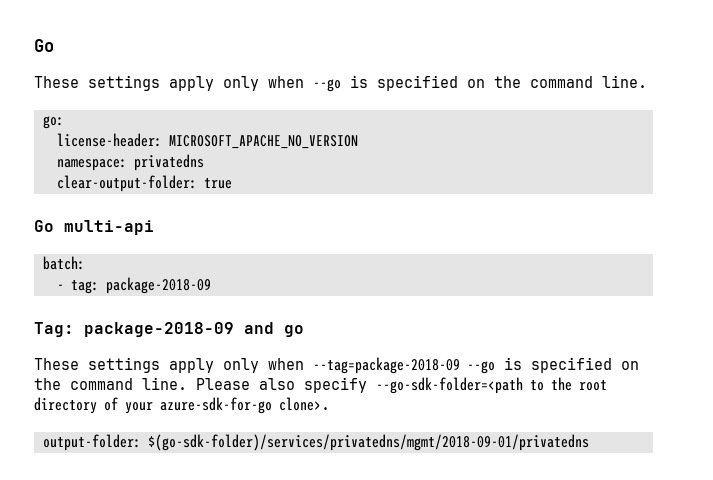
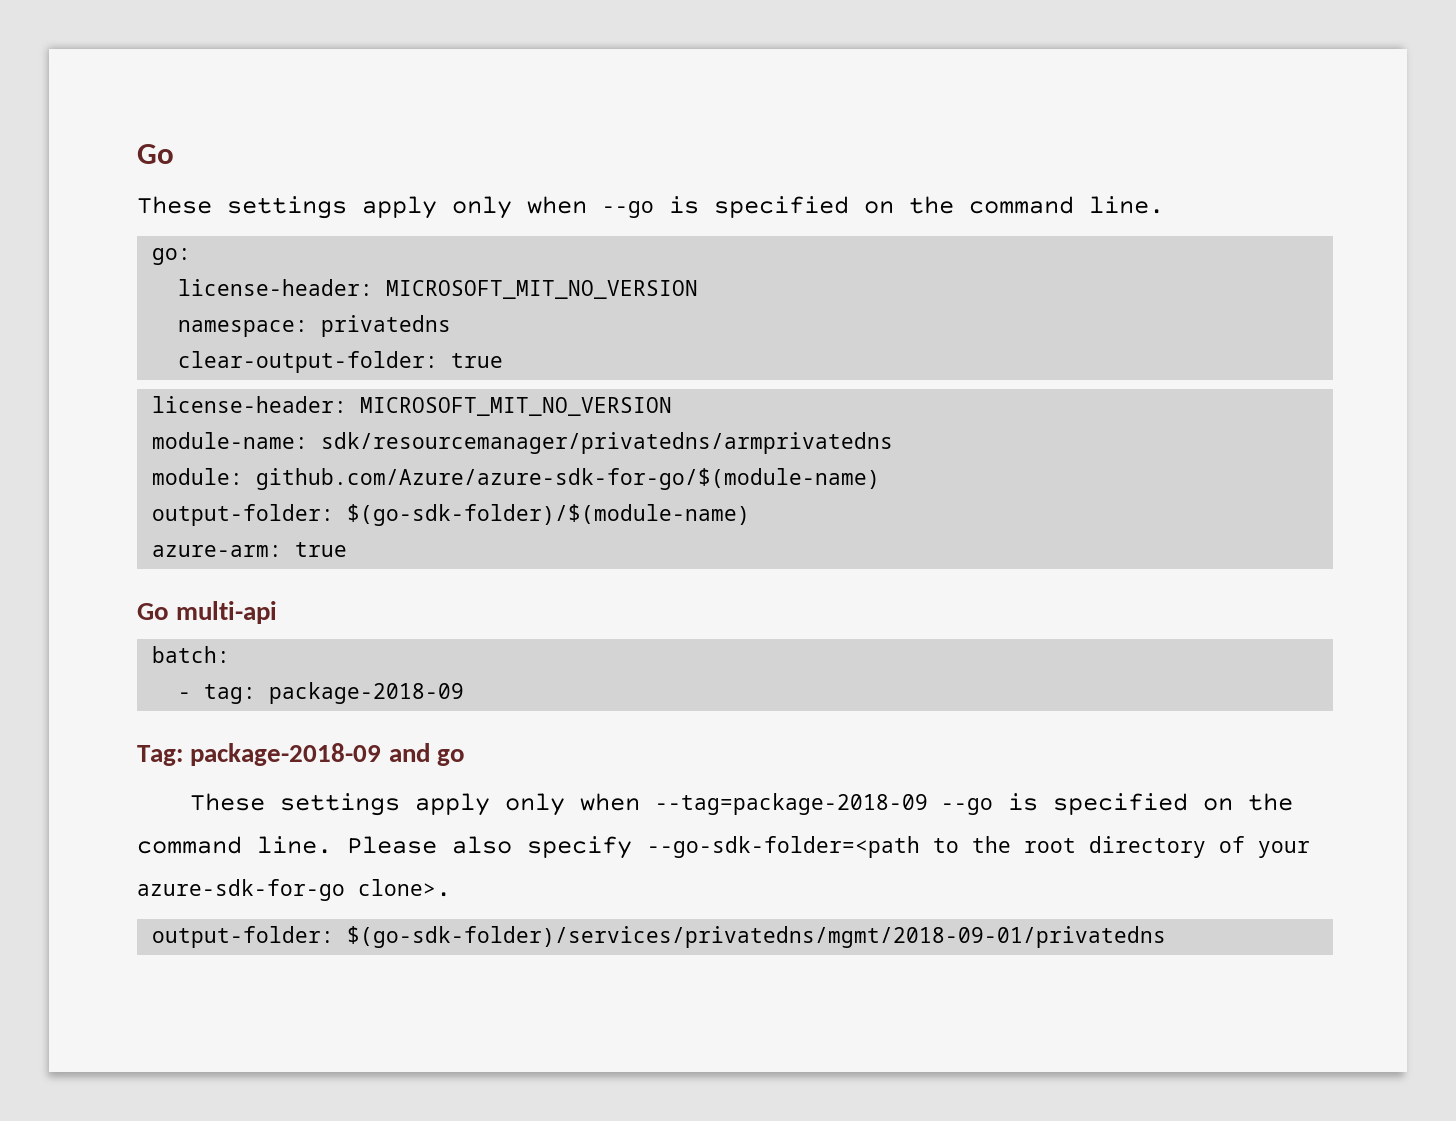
  go:
- license-header: MICROSOFT_APACHE_NO_VERSION
+ license-header: MICROSOFT_MIT_NO_VERSION
  clear-output-folder: true
+ license-header: MICROSOFT_MIT_NO_VERSION
+ module-name: sdk/resourcemanager/privatedns/armprivatedns
+ module: github.com/Azure/azure-sdk-for-go/$(module-name)
+ output-folder: $(go-sdk-folder)/$(module-name)
+ azure-arm: true

